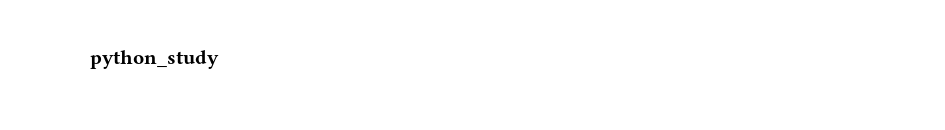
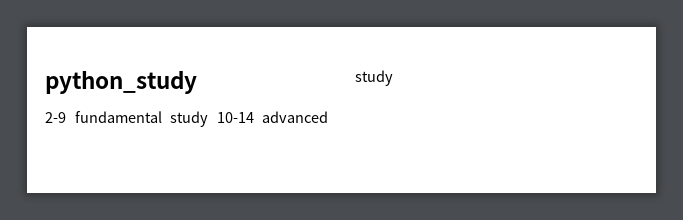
+ 2-9 fundamental study 10-14 advanced study

